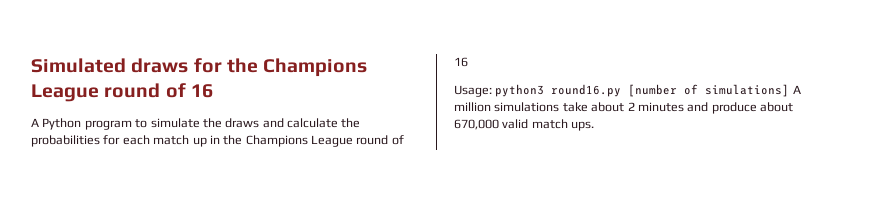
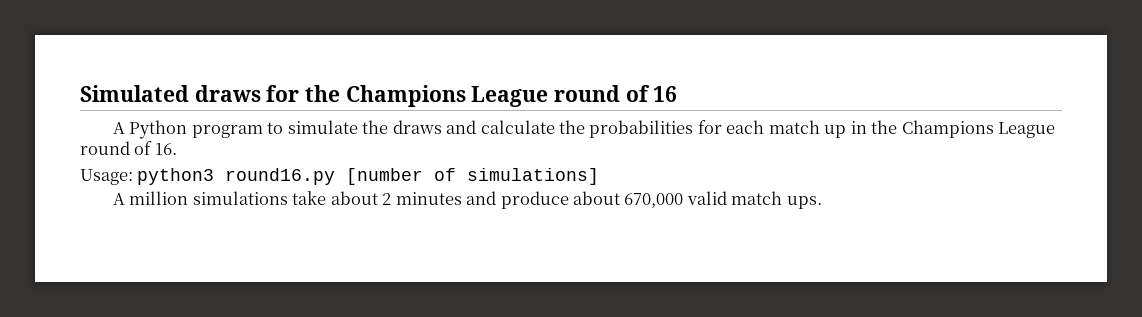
- A Python program to simulate the draws and calculate the probabilities for each match up in the Champions League round of 16
+ A Python program to simulate the draws and calculate the probabilities for each match up in the Champions League round of 16.
- Usage: python3 round16.py [number of simulations] A million simulations take about 2 minutes and produce about 670,000 valid match ups.
+ Usage: python3 round16.py [number of simulations]
+ A million simulations take about 2 minutes and produce about 670,000 valid match ups.

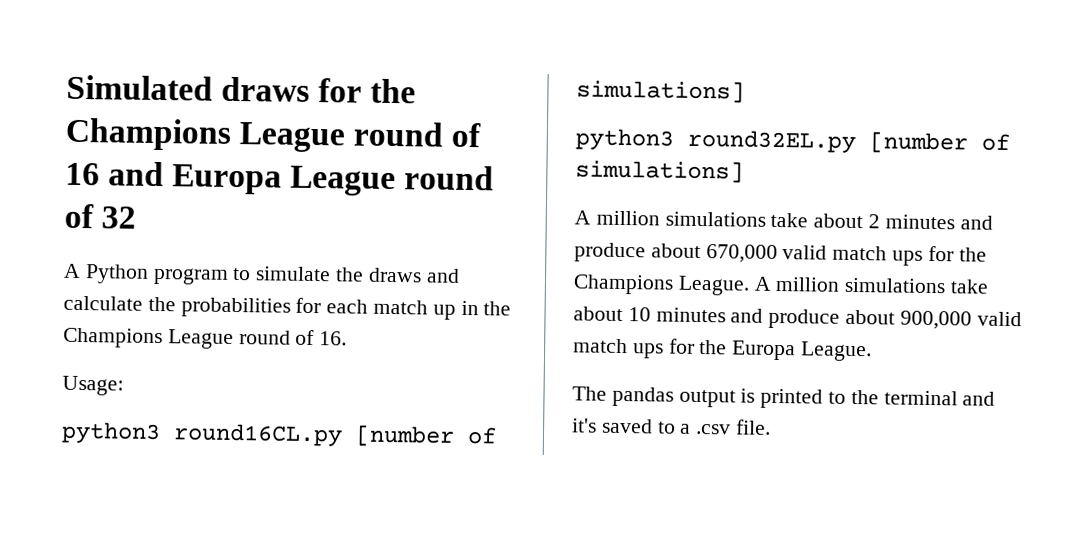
- Simulated draws for the Champions League round of 16
+ Simulated draws for the Champions League round of 16 and Europa League round of 32
- Usage: python3 round16.py [number of simulations]
+ Usage:
+ python3 round16CL.py [number of simulations]
+ python3 round32EL.py [number of simulations]
- A million simulations take about 2 minutes and produce about 670,000 valid match ups.
+ A million simulations take about 2 minutes and produce about 670,000 valid match ups for the Champions League. A million simulations take about 10 minutes and produce about 900,000 valid match ups for the Europa League.
+ The pandas output is printed to the terminal and it's saved to a .csv file.

